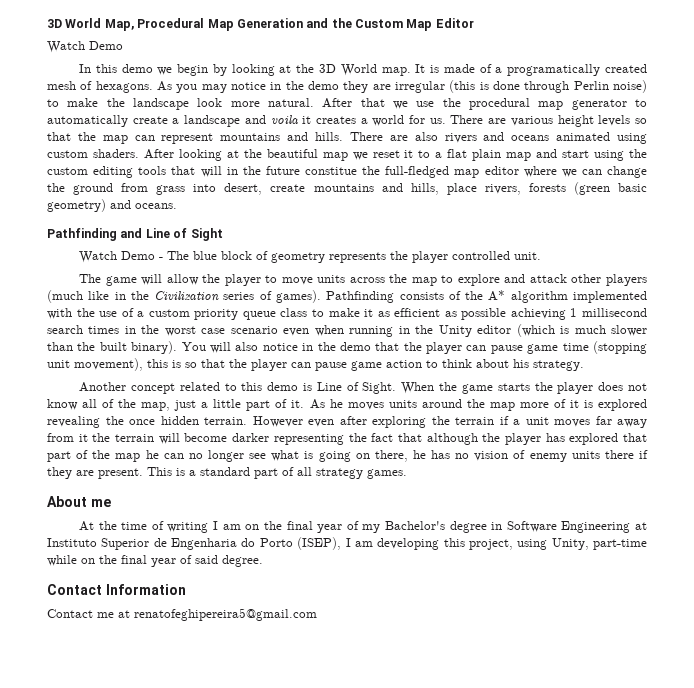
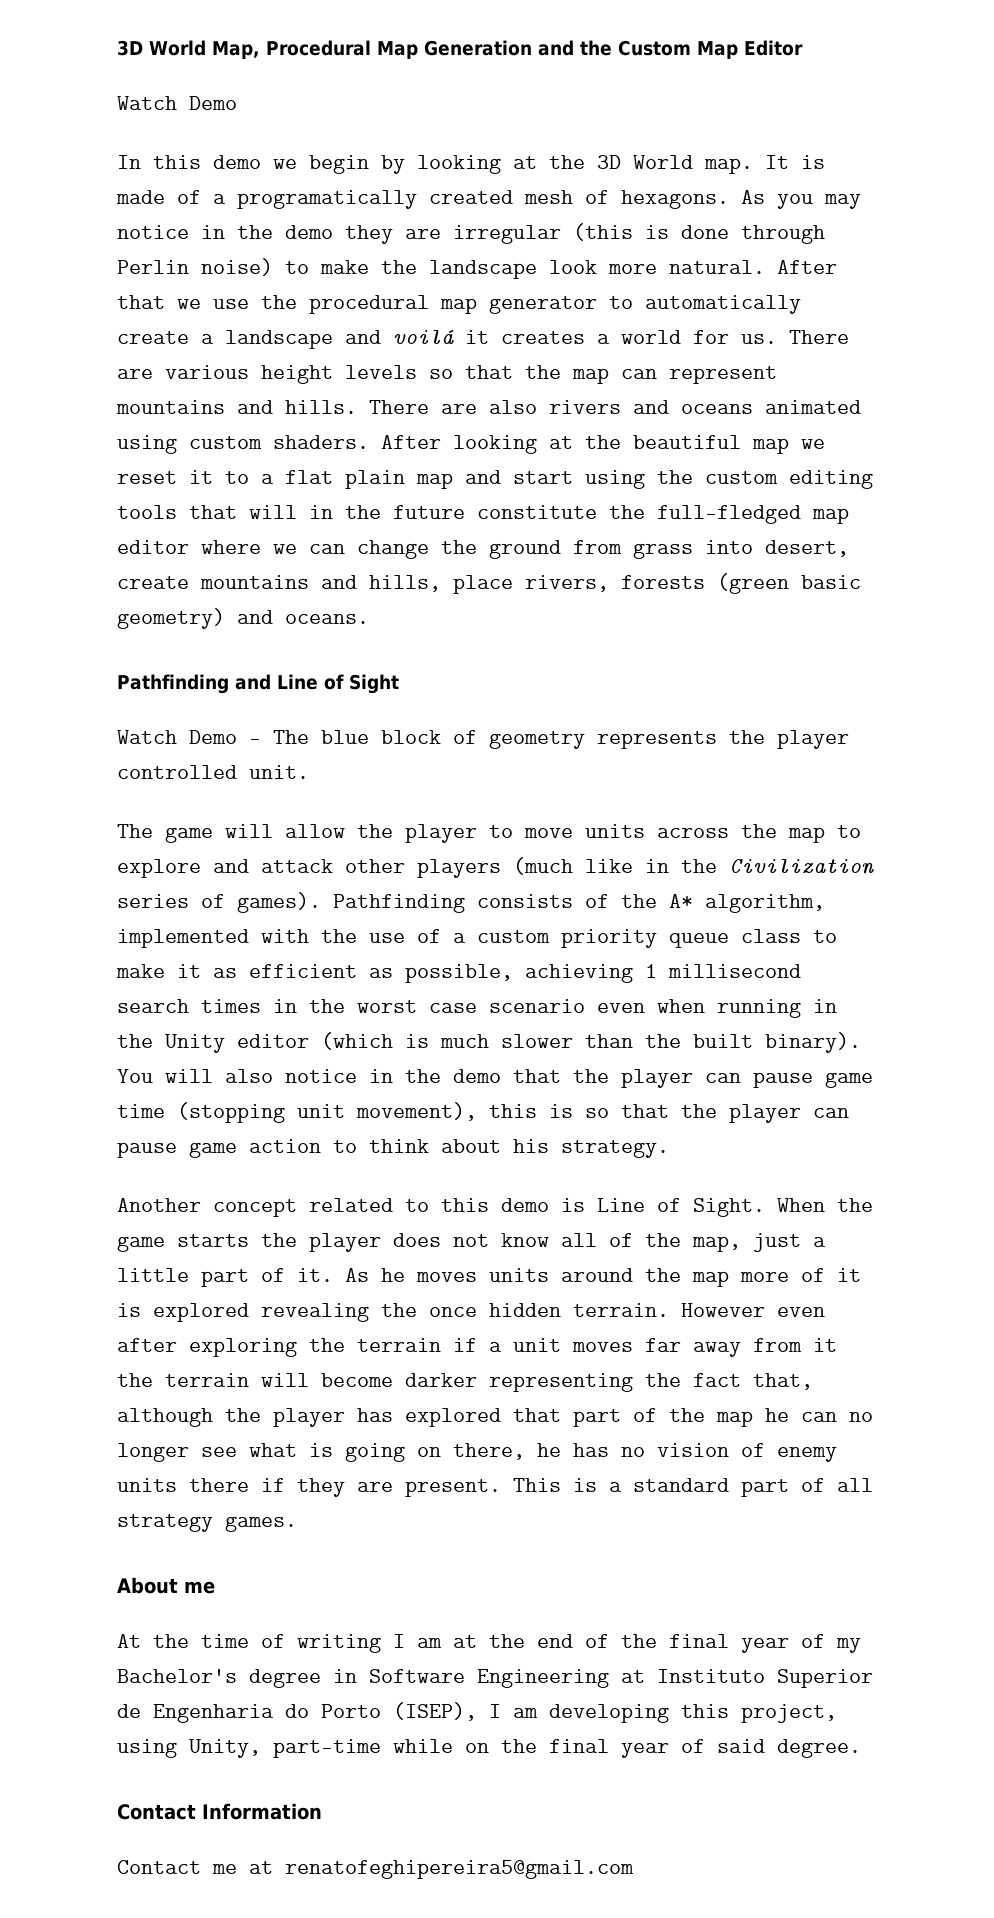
- After that we use the procedural map generator to automatically create a landscape and voila it creates a world for us.
+ After that we use the procedural map generator to automatically create a landscape and voilá it creates a world for us.
- After looking at the beautiful map we reset it to a flat plain map and start using the custom editing tools that will in the future constitue the full-fledged map editor where we can change the ground from grass into desert, create mountains and hills, place rivers, forests (green basic geometry) and oceans.
+ After looking at the beautiful map we reset it to a flat plain map and start using the custom editing tools that will in the future constitute the full-fledged map editor where we can change the ground from grass into desert, create mountains and hills, place rivers, forests (green basic geometry) and oceans.
- Pathfinding consists of the A* algorithm implemented with the use of a custom priority queue class to make it as efficient as possible achieving 1 millisecond search times in the worst case scenario even when running in the Unity editor (which is much slower than the built binary).
+ Pathfinding consists of the A* algorithm, implemented with the use of a custom priority queue class to make it as efficient as possible, achieving 1 millisecond search times in the worst case scenario even when running in the Unity editor (which is much slower than the built binary).
- However even after exploring the terrain if a unit moves far away from it the terrain will become darker representing the fact that although the player has explored that part of the map he can no longer see what is going on there, he has no vision of enemy units there if they are present.
+ However even after exploring the terrain if a unit moves far away from it the terrain will become darker representing the fact that, although the player has explored that part of the map he can no longer see what is going on there, he has no vision of enemy units there if they are present.
- At the time of writing I am on the final year of my Bachelor's degree in Software Engineering at Instituto Superior de Engenharia do Porto (ISEP), I am developing this project, using Unity, part-time while on the final year of said degree.
+ At the time of writing I am at the end of the final year of my Bachelor's degree in Software Engineering at Instituto Superior de Engenharia do Porto (ISEP), I am developing this project, using Unity, part-time while on the final year of said degree.

